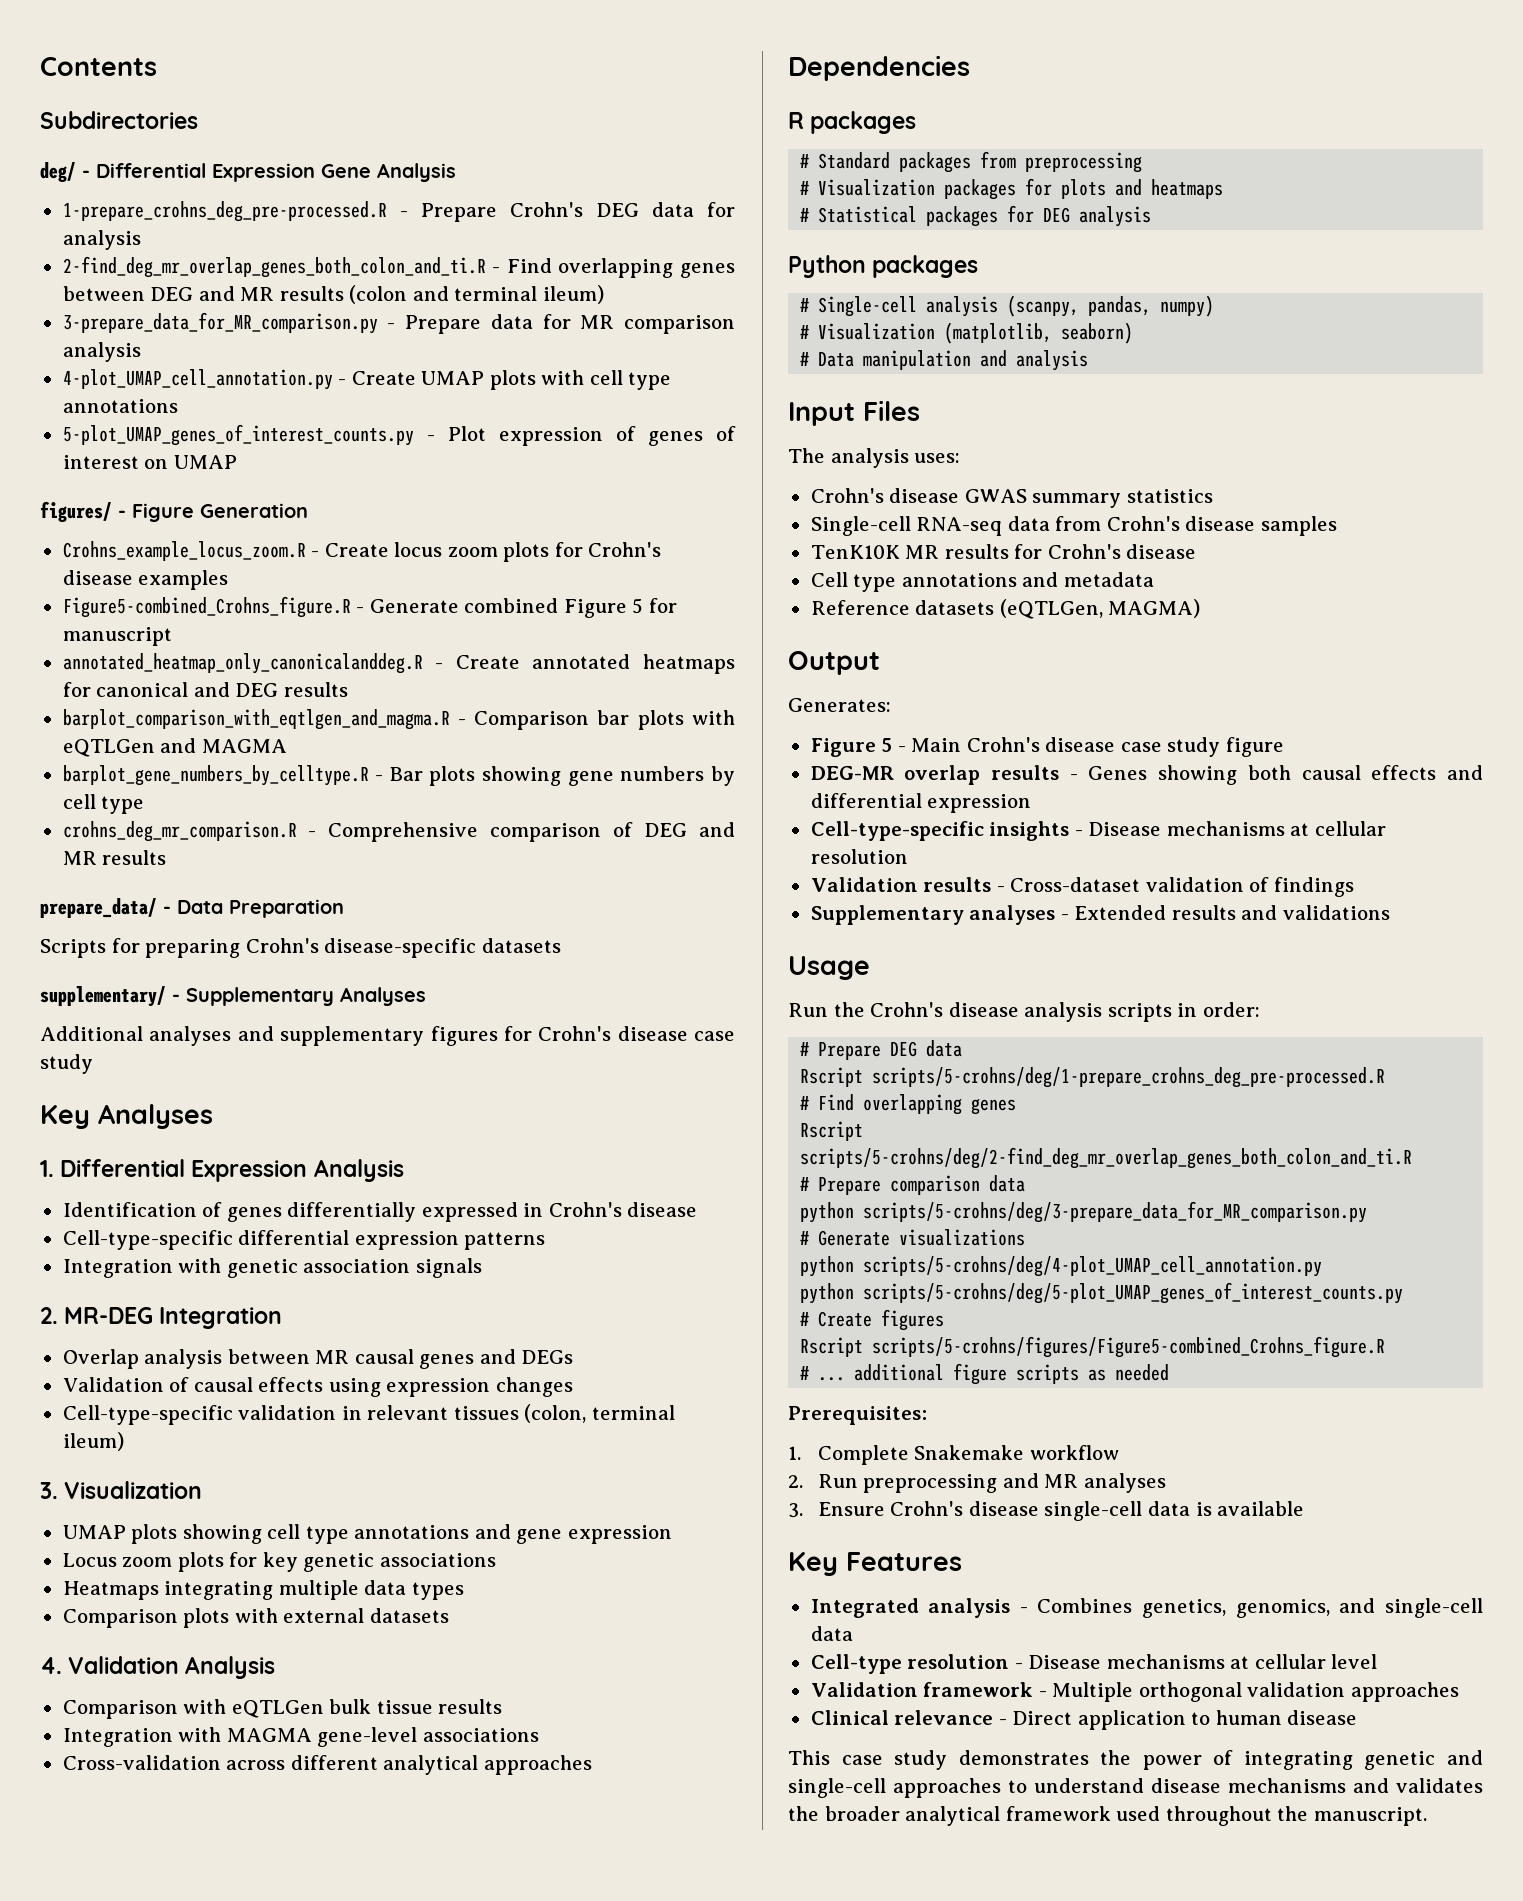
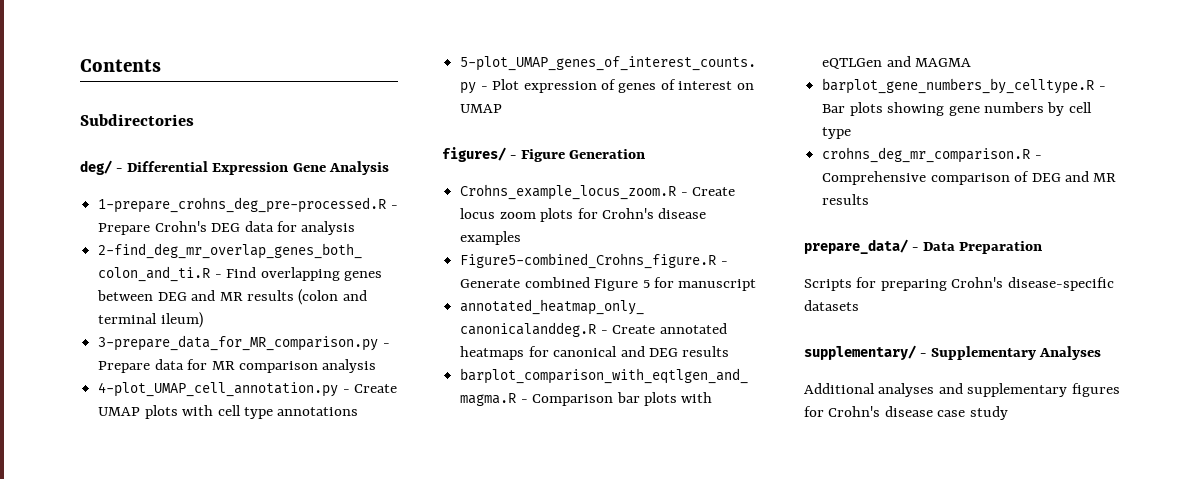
- Key Analyses
- 1. Differential Expression Analysis
- Identification of genes differentially expressed in Crohn's disease
- Cell-type-specific differential expression patterns
- Integration with genetic association signals
- 2. MR-DEG Integration
- Overlap analysis between MR causal genes and DEGs
- Validation of causal effects using expression changes
- Cell-type-specific validation in relevant tissues (colon, terminal ileum)
- 3. Visualization
- UMAP plots showing cell type annotations and gene expression
- Locus zoom plots for key genetic associations
- Heatmaps integrating multiple data types
- Comparison plots with external datasets
- 4. Validation Analysis
- Comparison with eQTLGen bulk tissue results
- Integration with MAGMA gene-level associations
- Cross-validation across different analytical approaches
- Dependencies
- R packages
- # Standard packages from preprocessing
- # Visualization packages for plots and heatmaps
- # Statistical packages for DEG analysis
- Python packages
- # Single-cell analysis (scanpy, pandas, numpy)
- # Visualization (matplotlib, seaborn)
- # Data manipulation and analysis
- Input Files
- The analysis uses:
- Crohn's disease GWAS summary statistics
- Single-cell RNA-seq data from Crohn's disease samples
- TenK10K MR results for Crohn's disease
- Cell type annotations and metadata
- Reference datasets (eQTLGen, MAGMA)
- Output
- Generates:
- Figure 5 - Main Crohn's disease case study figure
- DEG-MR overlap results - Genes showing both causal effects and differential expression
- Cell-type-specific insights - Disease mechanisms at cellular resolution
- Validation results - Cross-dataset validation of findings
- Supplementary analyses - Extended results and validations
- Usage
- Run the Crohn's disease analysis scripts in order:
- # Prepare DEG data
- Rscript scripts/5-crohns/deg/1-prepare_crohns_deg_pre-processed.R
- # Find overlapping genes
- Rscript scripts/5-crohns/deg/2-find_deg_mr_overlap_genes_both_colon_and_ti.R
- # Prepare comparison data
- python scripts/5-crohns/deg/3-prepare_data_for_MR_comparison.py
- # Generate visualizations
- python scripts/5-crohns/deg/4-plot_UMAP_cell_annotation.py
- python scripts/5-crohns/deg/5-plot_UMAP_genes_of_interest_counts.py
- # Create figures
- Rscript scripts/5-crohns/figures/Figure5-combined_Crohns_figure.R
- # ... additional figure scripts as needed
- Prerequisites:
- 1. Complete Snakemake workflow
- 2. Run preprocessing and MR analyses
- 3. Ensure Crohn's disease single-cell data is available
- Key Features
- Integrated analysis - Combines genetics, genomics, and single-cell data
- Cell-type resolution - Disease mechanisms at cellular level
- Validation framework - Multiple orthogonal validation approaches
- Clinical relevance - Direct application to human disease
- This case study demonstrates the power of integrating genetic and single-cell approaches to understand disease mechanisms and validates the broader analytical framework used throughout the manuscript.

